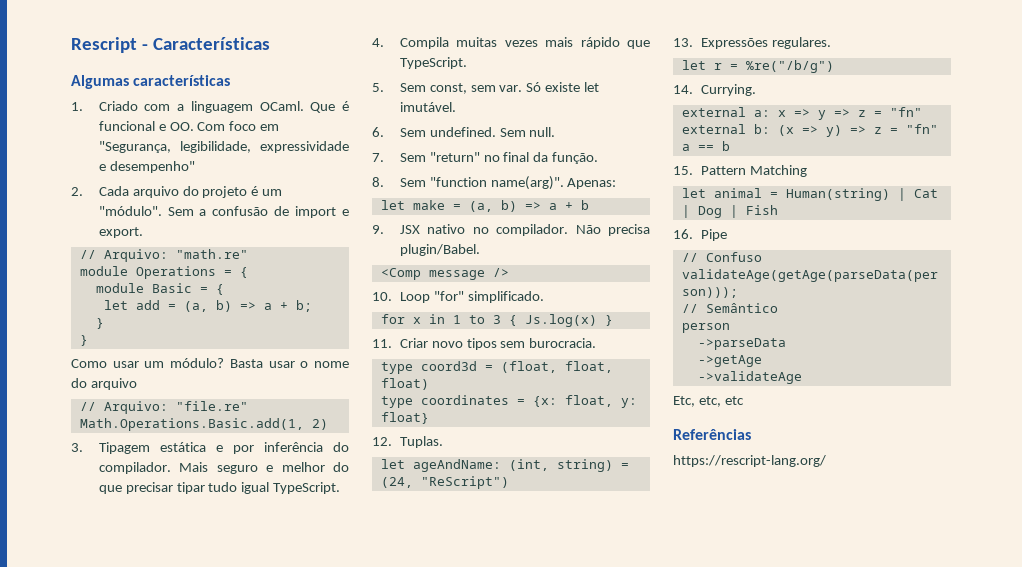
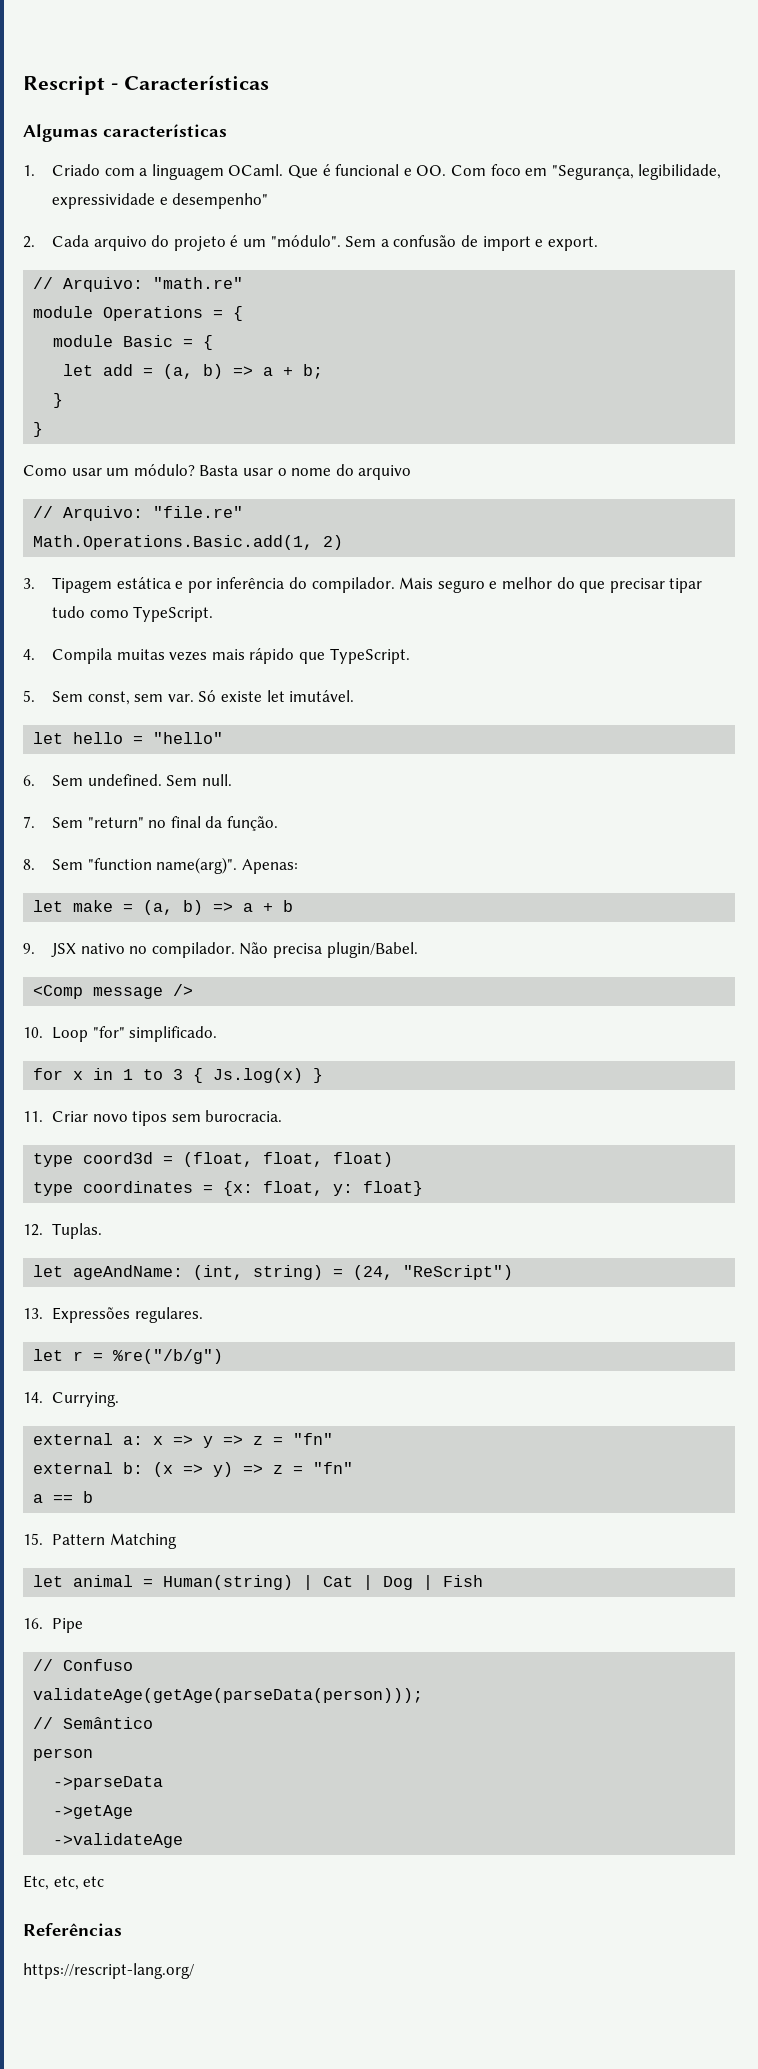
- Mais seguro e melhor do que precisar tipar tudo igual TypeScript.
+ Mais seguro e melhor do que precisar tipar tudo como TypeScript.
+ let hello = "hello"

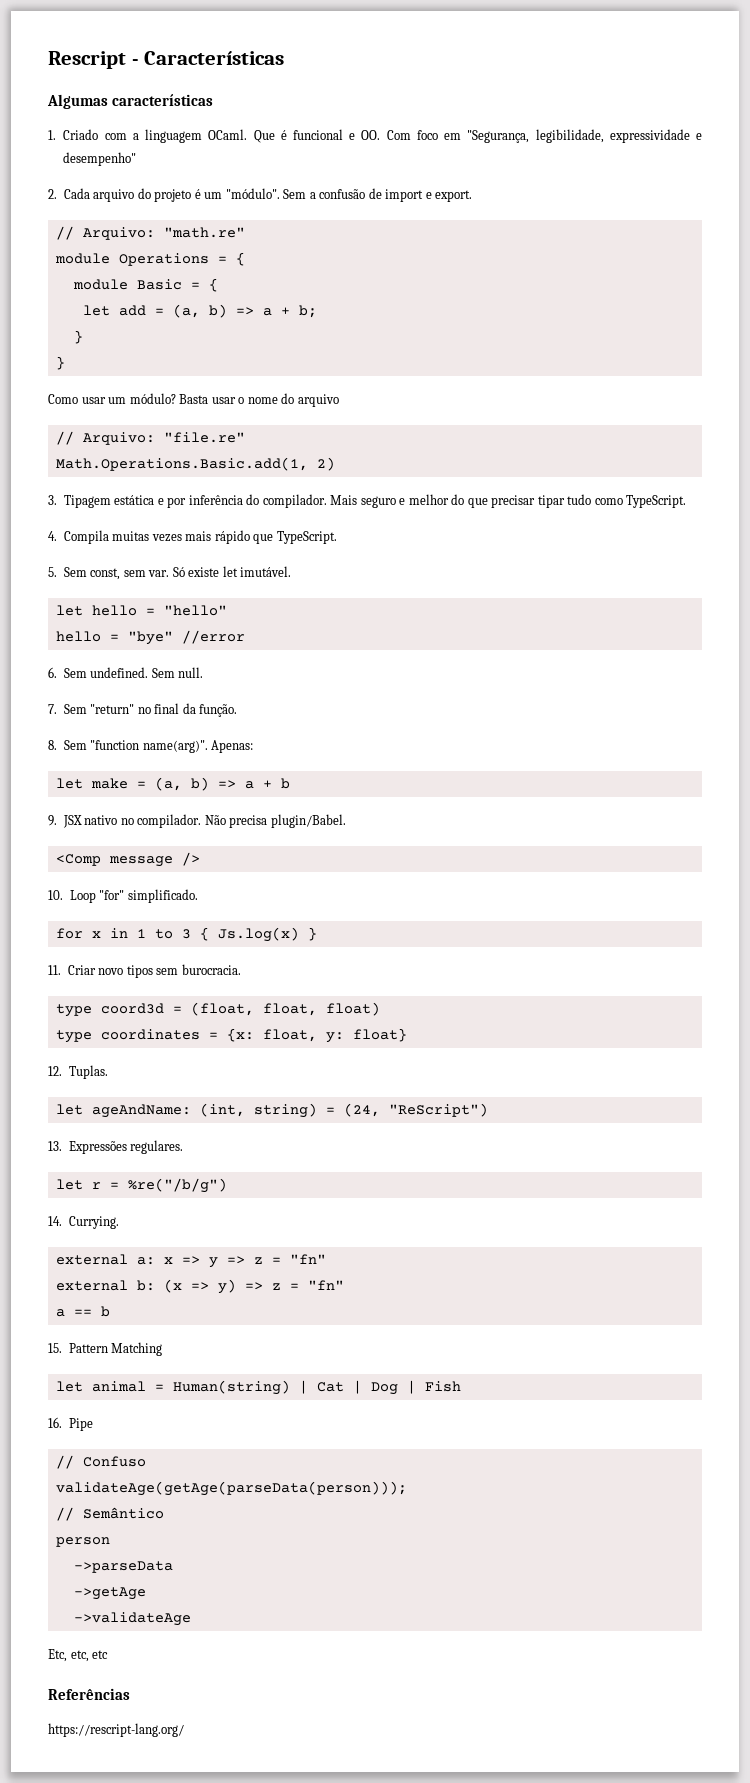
+ hello = "bye" //error

